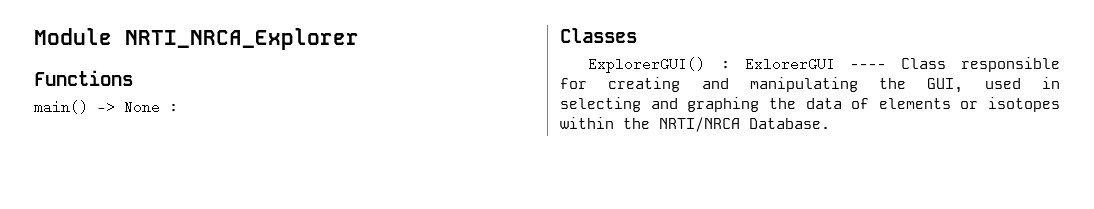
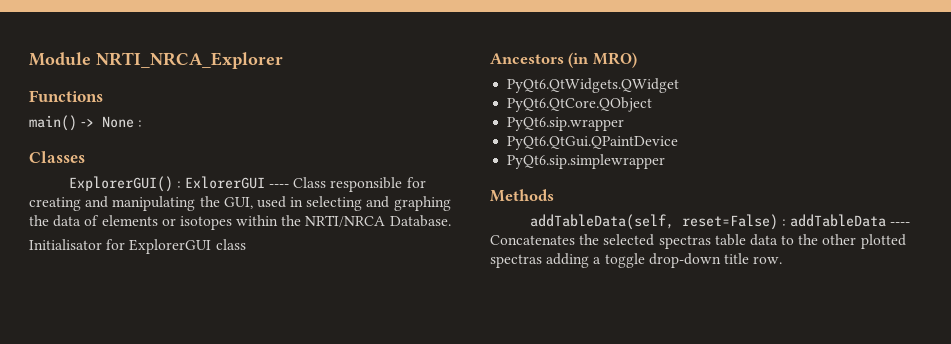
+ Initialisator for ExplorerGUI class
+ Ancestors (in MRO)
+ PyQt6.QtWidgets.QWidget
+ PyQt6.QtCore.QObject
+ PyQt6.sip.wrapper
+ PyQt6.QtGui.QPaintDevice
+ PyQt6.sip.simplewrapper
+ Methods
+ addTableData(self, reset=False) : addTableData ---- Concatenates the selected spectras table data to the other plotted spectras adding a toggle drop-down title row.

